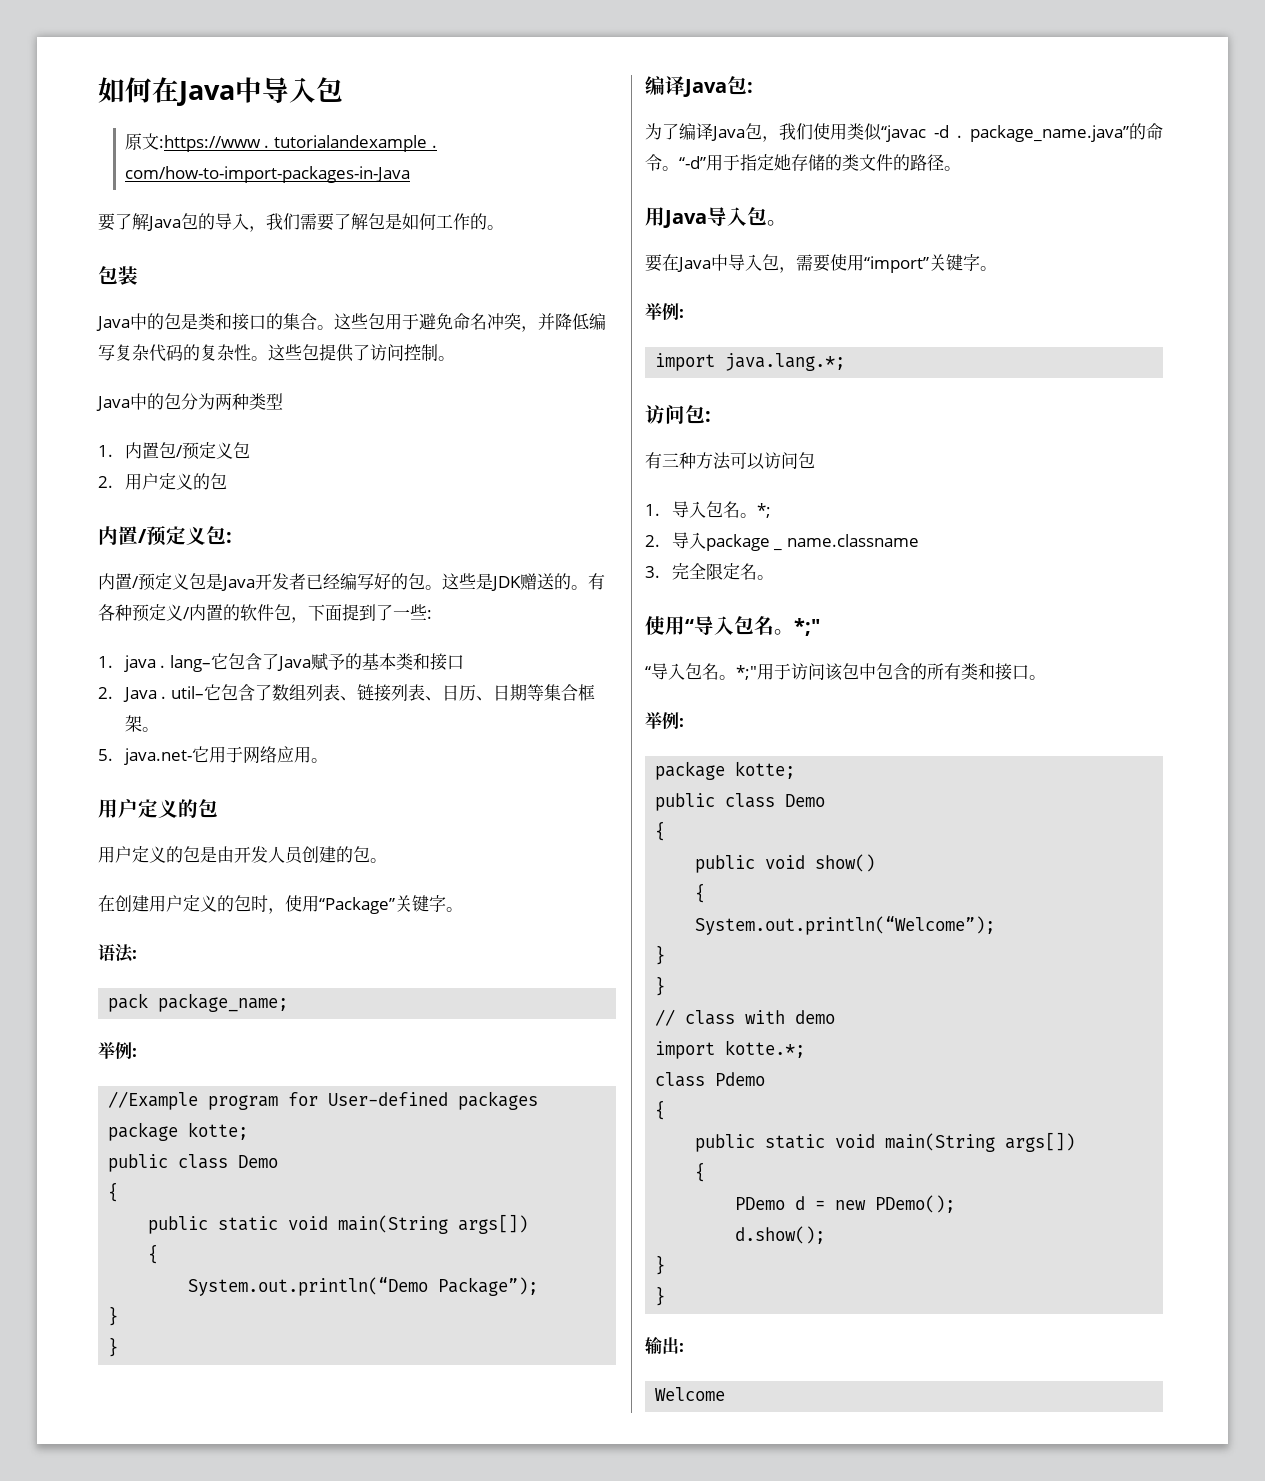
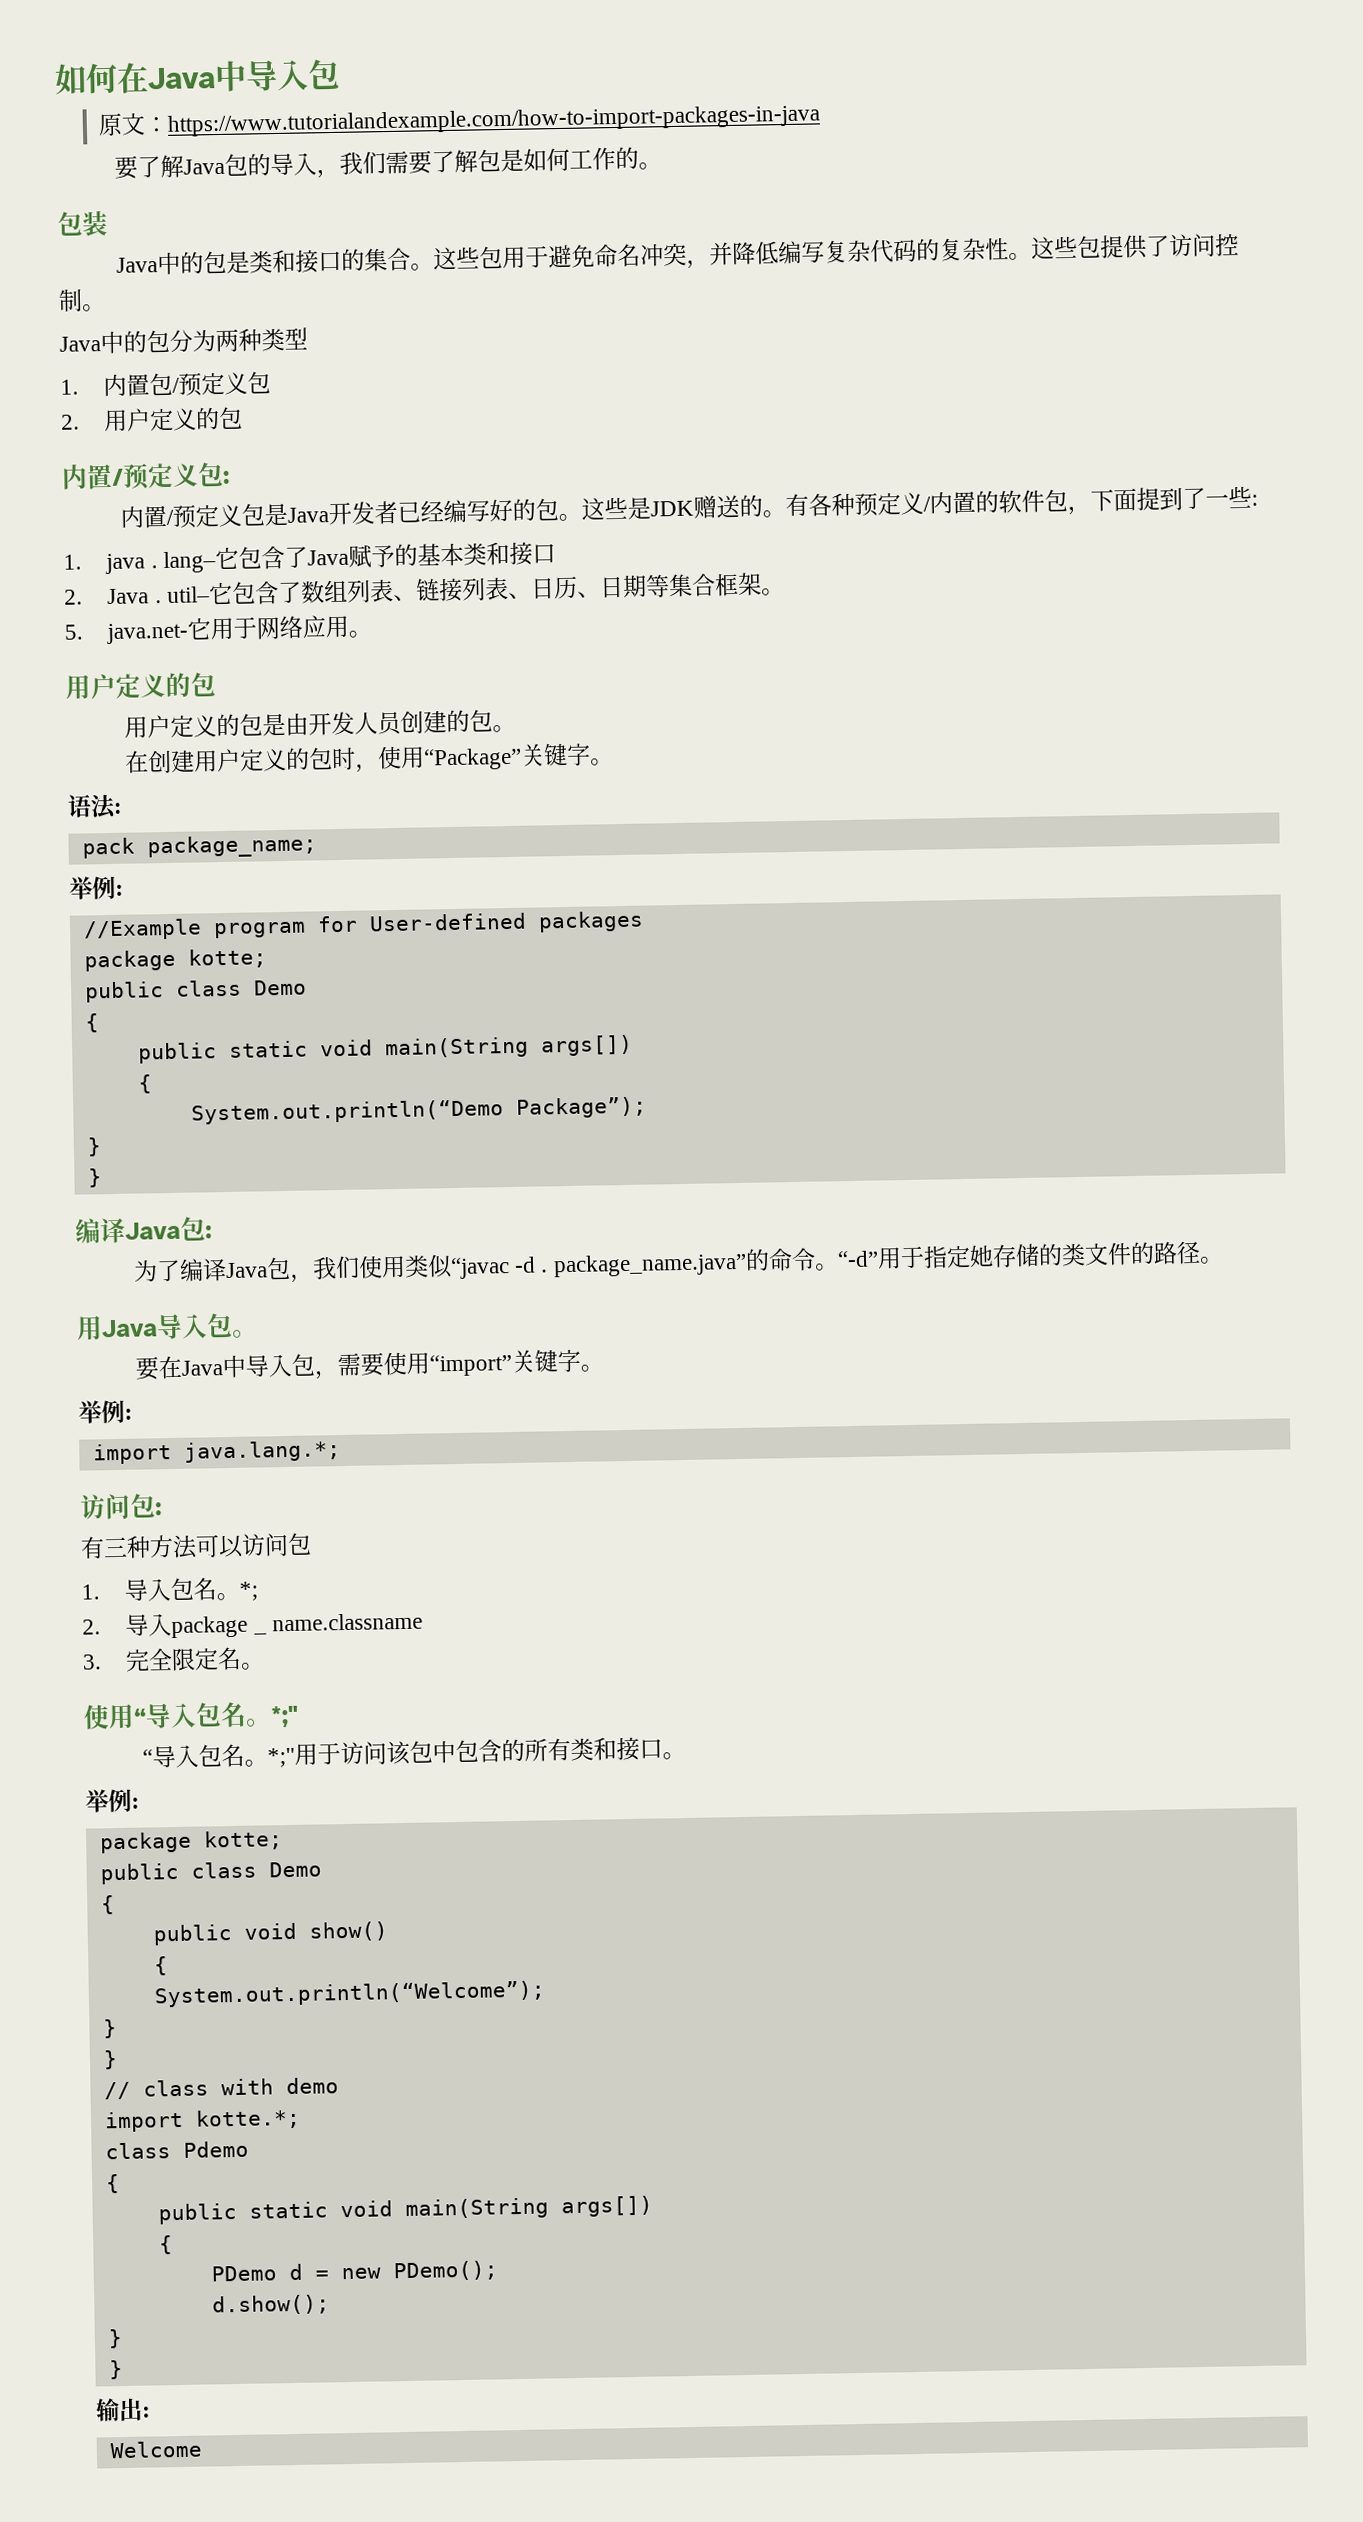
- 原文:https://www . tutorialandexample . com/how-to-import-packages-in-Java
+ 原文：https://www.tutorialandexample.com/how-to-import-packages-in-java

